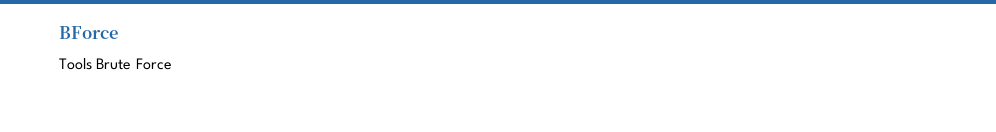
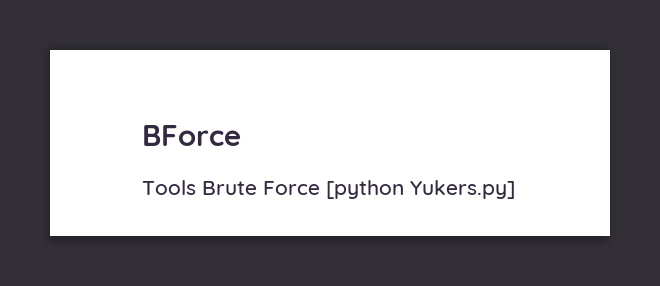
- Tools Brute Force
+ Tools Brute Force [python Yukers.py]

